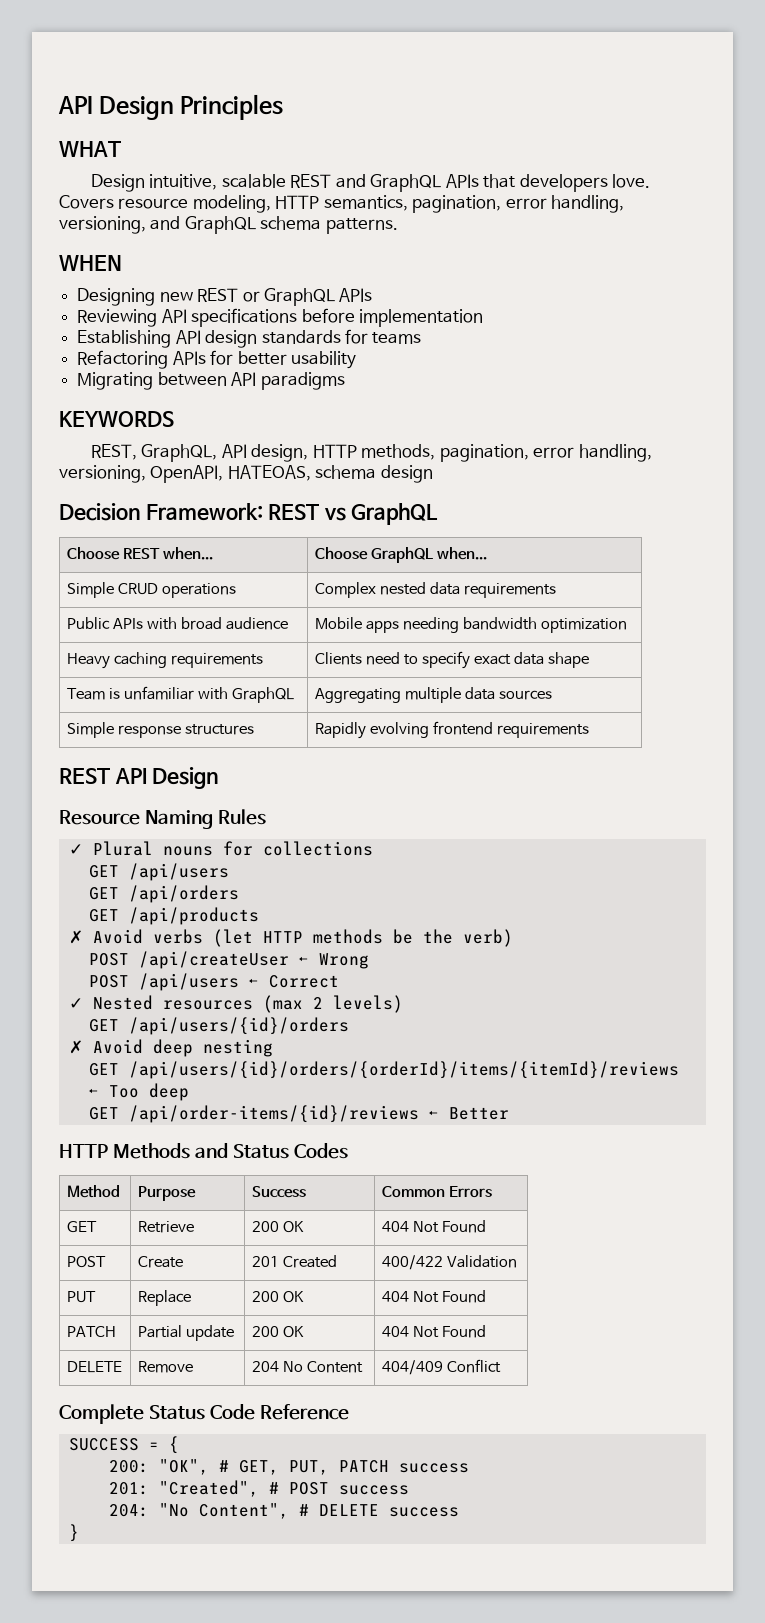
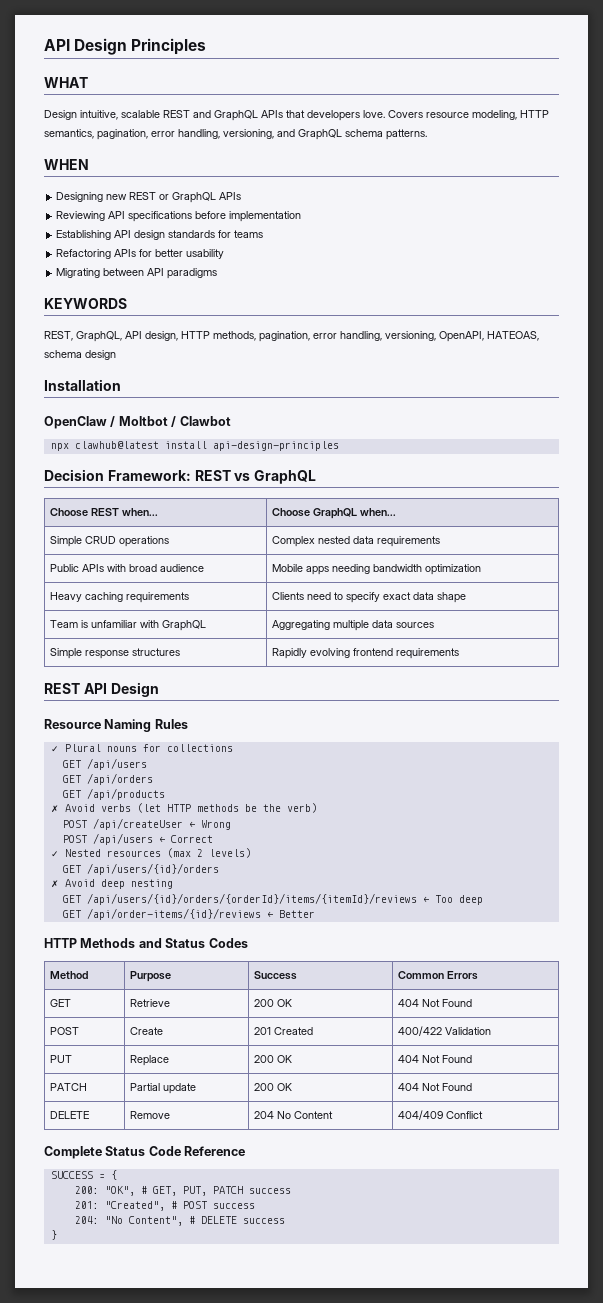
+ Installation
+ OpenClaw / Moltbot / Clawbot
+ npx clawhub@latest install api-design-principles

